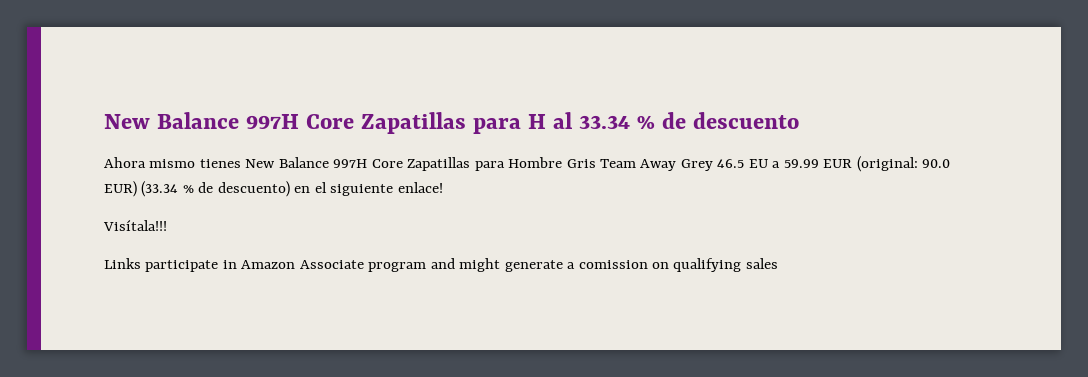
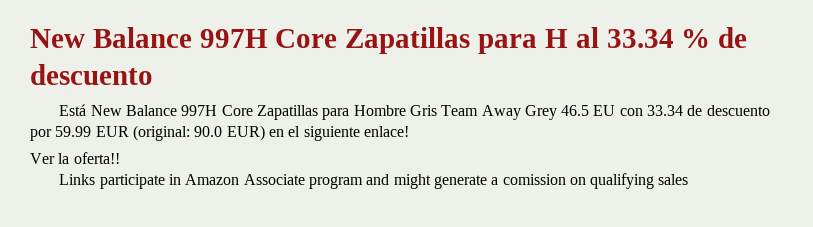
- Ahora mismo tienes New Balance 997H Core Zapatillas para Hombre Gris Team Away Grey 46.5 EU a 59.99 EUR (original: 90.0 EUR) (33.34 % de descuento) en el siguiente enlace!
+ Está New Balance 997H Core Zapatillas para Hombre Gris Team Away Grey 46.5 EU con 33.34 de descuento por 59.99 EUR (original: 90.0 EUR) en el siguiente enlace!
- Visítala!!!
+ Ver la oferta!!

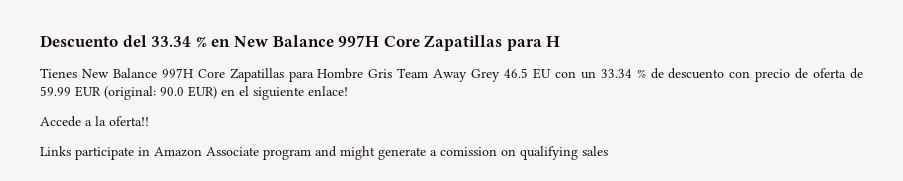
- New Balance 997H Core Zapatillas para H al 33.34 % de descuento
- Está New Balance 997H Core Zapatillas para Hombre Gris Team Away Grey 46.5 EU con 33.34 de descuento por 59.99 EUR (original: 90.0 EUR) en el siguiente enlace!
+ Descuento del 33.34 % en New Balance 997H Core Zapatillas para H
+ Tienes New Balance 997H Core Zapatillas para Hombre Gris Team Away Grey 46.5 EU con un 33.34 % de descuento con precio de oferta de 59.99 EUR (original: 90.0 EUR) en el siguiente enlace!
- Ver la oferta!!
+ Accede a la oferta!!

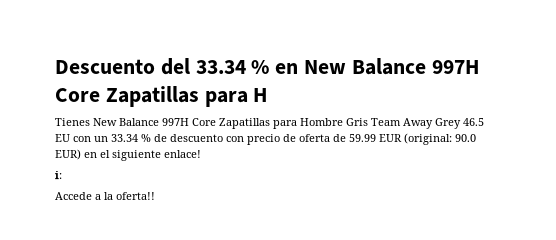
+ ℹ:
- Links participate in Amazon Associate program and might generate a comission on qualifying sales

